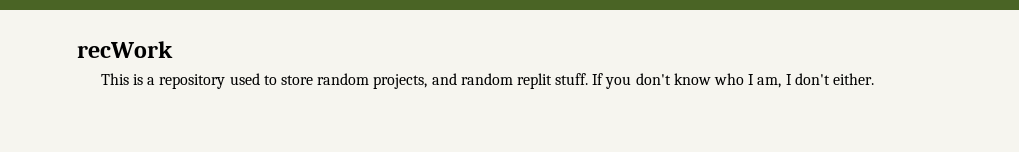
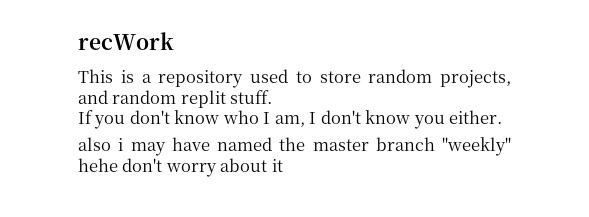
- This is a repository used to store random projects, and random replit stuff. If you don't know who I am, I don't either.
+ This is a repository used to store random projects, and random replit stuff.
+ If you don't know who I am, I don't know you either.
+ also i may have named the master branch "weekly" hehe don't worry about it

